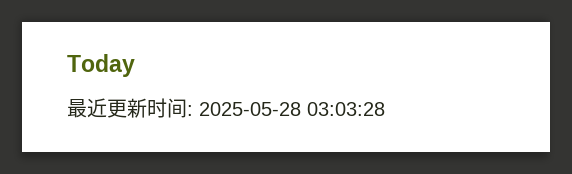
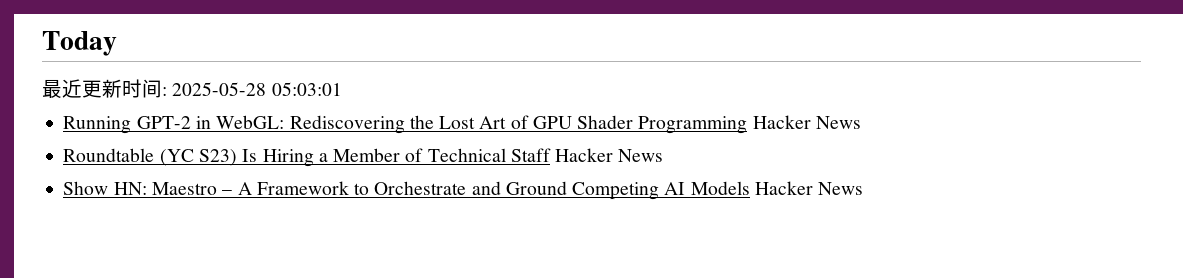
- 最近更新时间: 2025-05-28 03:03:28
+ 最近更新时间: 2025-05-28 05:03:01
+ Running GPT-2 in WebGL: Rediscovering the Lost Art of GPU Shader Programming Hacker News
+ Roundtable (YC S23) Is Hiring a Member of Technical Staff Hacker News
+ Show HN: Maestro – A Framework to Orchestrate and Ground Competing AI Models Hacker News

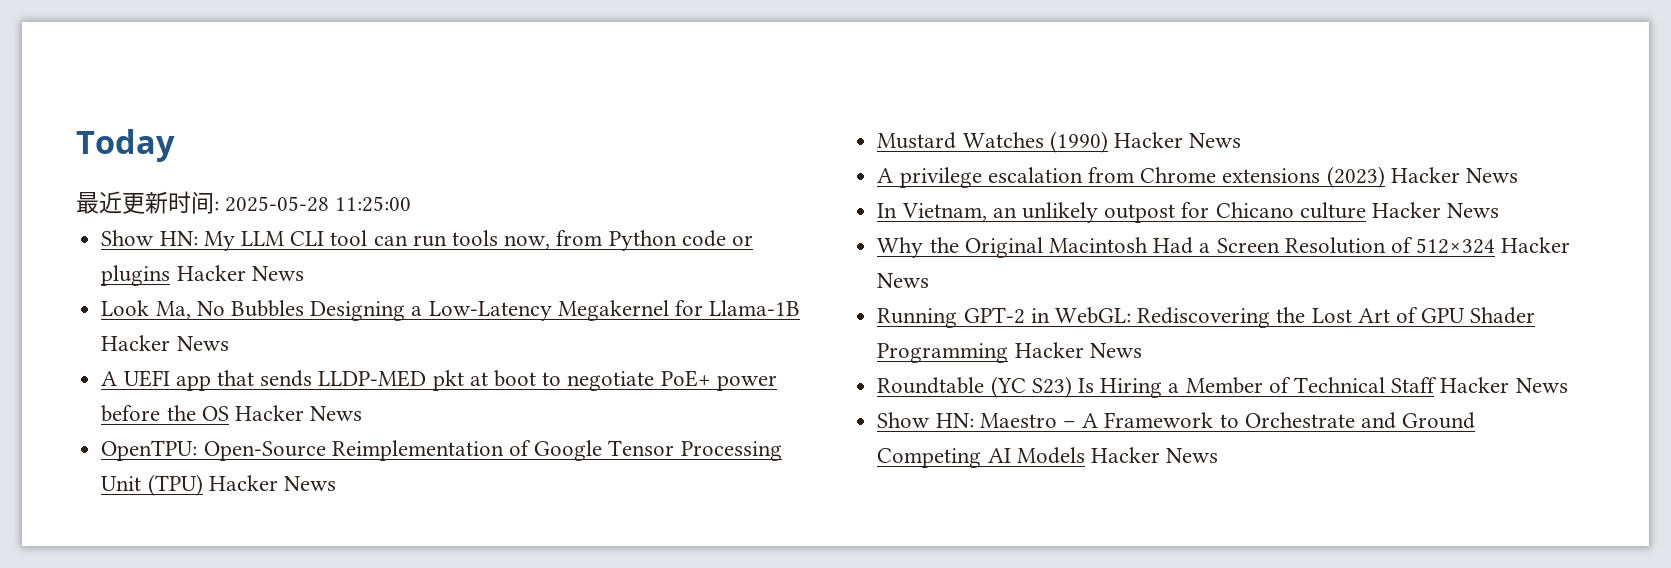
- 最近更新时间: 2025-05-28 05:03:01
+ 最近更新时间: 2025-05-28 11:25:00
+ Show HN: My LLM CLI tool can run tools now, from Python code or plugins Hacker News
+ Look Ma, No Bubbles Designing a Low-Latency Megakernel for Llama-1B Hacker News
+ A UEFI app that sends LLDP-MED pkt at boot to negotiate PoE+ power before the OS Hacker News
+ OpenTPU: Open-Source Reimplementation of Google Tensor Processing Unit (TPU) Hacker News
+ Mustard Watches (1990) Hacker News
+ A privilege escalation from Chrome extensions (2023) Hacker News
+ In Vietnam, an unlikely outpost for Chicano culture Hacker News
+ Why the Original Macintosh Had a Screen Resolution of 512×324 Hacker News

